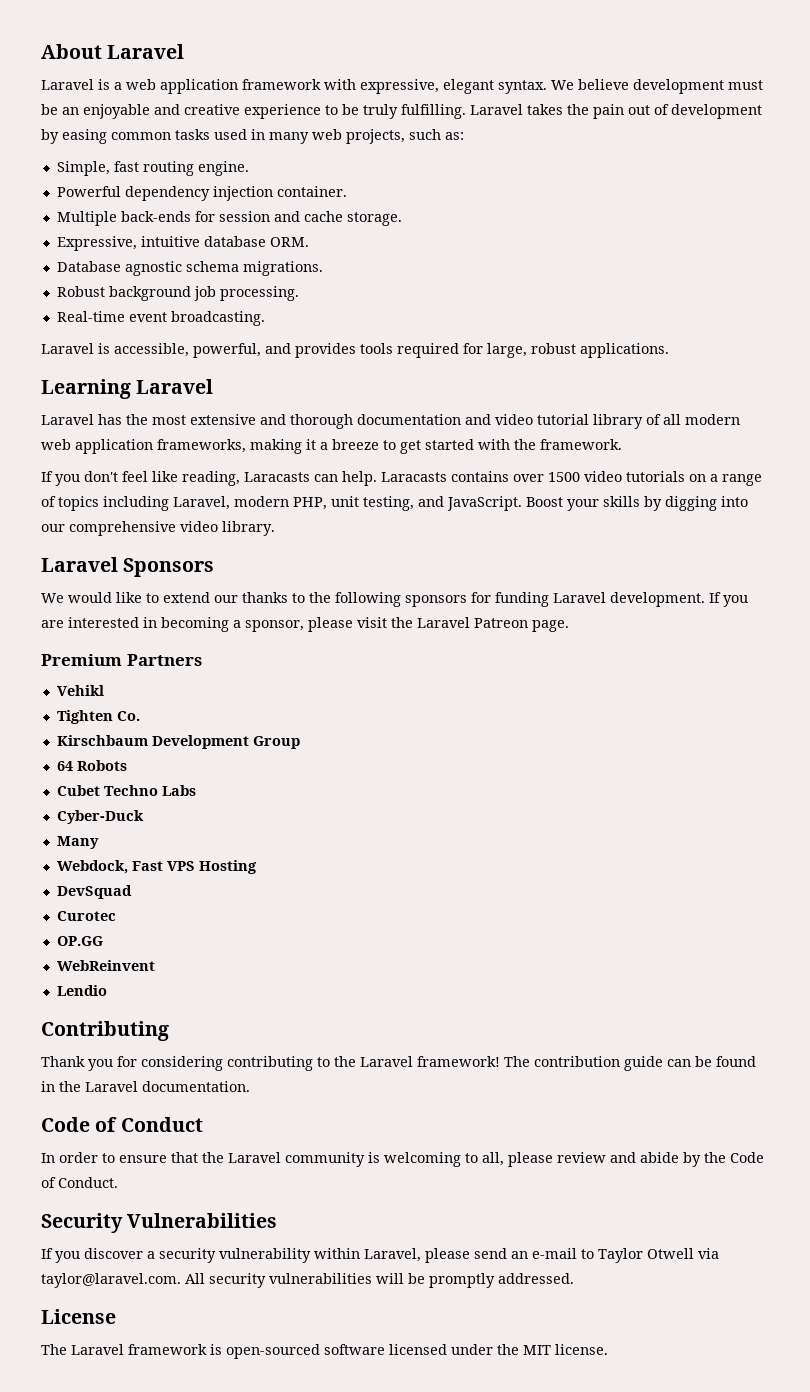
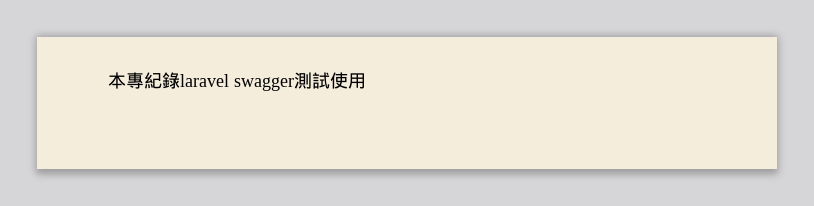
- About Laravel
- Laravel is a web application framework with expressive, elegant syntax. We believe development must be an enjoyable and creative experience to be truly fulfilling. Laravel takes the pain out of development by easing common tasks used in many web projects, such as:
- Simple, fast routing engine.
- Powerful dependency injection container.
- Multiple back-ends for session and cache storage.
- Expressive, intuitive database ORM.
- Database agnostic schema migrations.
- Robust background job processing.
- Real-time event broadcasting.
- Laravel is accessible, powerful, and provides tools required for large, robust applications.
- Learning Laravel
- Laravel has the most extensive and thorough documentation and video tutorial library of all modern web application frameworks, making it a breeze to get started with the framework.
- If you don't feel like reading, Laracasts can help. Laracasts contains over 1500 video tutorials on a range of topics including Laravel, modern PHP, unit testing, and JavaScript. Boost your skills by digging into our comprehensive video library.
- Laravel Sponsors
- We would like to extend our thanks to the following sponsors for funding Laravel development. If you are interested in becoming a sponsor, please visit the Laravel Patreon page.
- Premium Partners
- Vehikl
- Tighten Co.
- Kirschbaum Development Group
- 64 Robots
- Cubet Techno Labs
- Cyber-Duck
- Many
- Webdock, Fast VPS Hosting
- DevSquad
- Curotec
- OP.GG
- WebReinvent
- Lendio
- Contributing
- Thank you for considering contributing to the Laravel framework! The contribution guide can be found in the Laravel documentation.
- Code of Conduct
- In order to ensure that the Laravel community is welcoming to all, please review and abide by the Code of Conduct.
- Security Vulnerabilities
- If you discover a security vulnerability within Laravel, please send an e-mail to Taylor Otwell via taylor@laravel.com. All security vulnerabilities will be promptly addressed.
- License
- The Laravel framework is open-sourced software licensed under the MIT license.
+ 本專紀錄laravel swagger測試使用

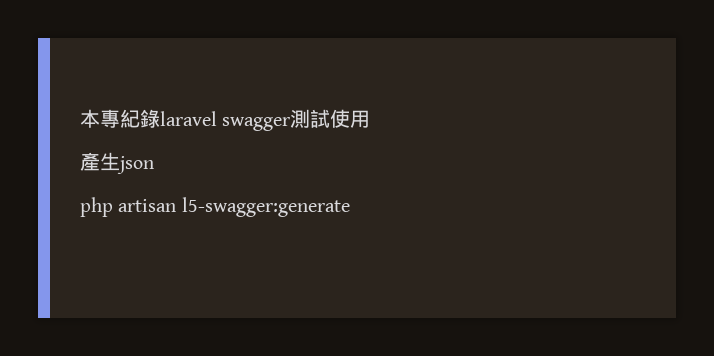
+ 產生json
+ php artisan l5-swagger:generate

